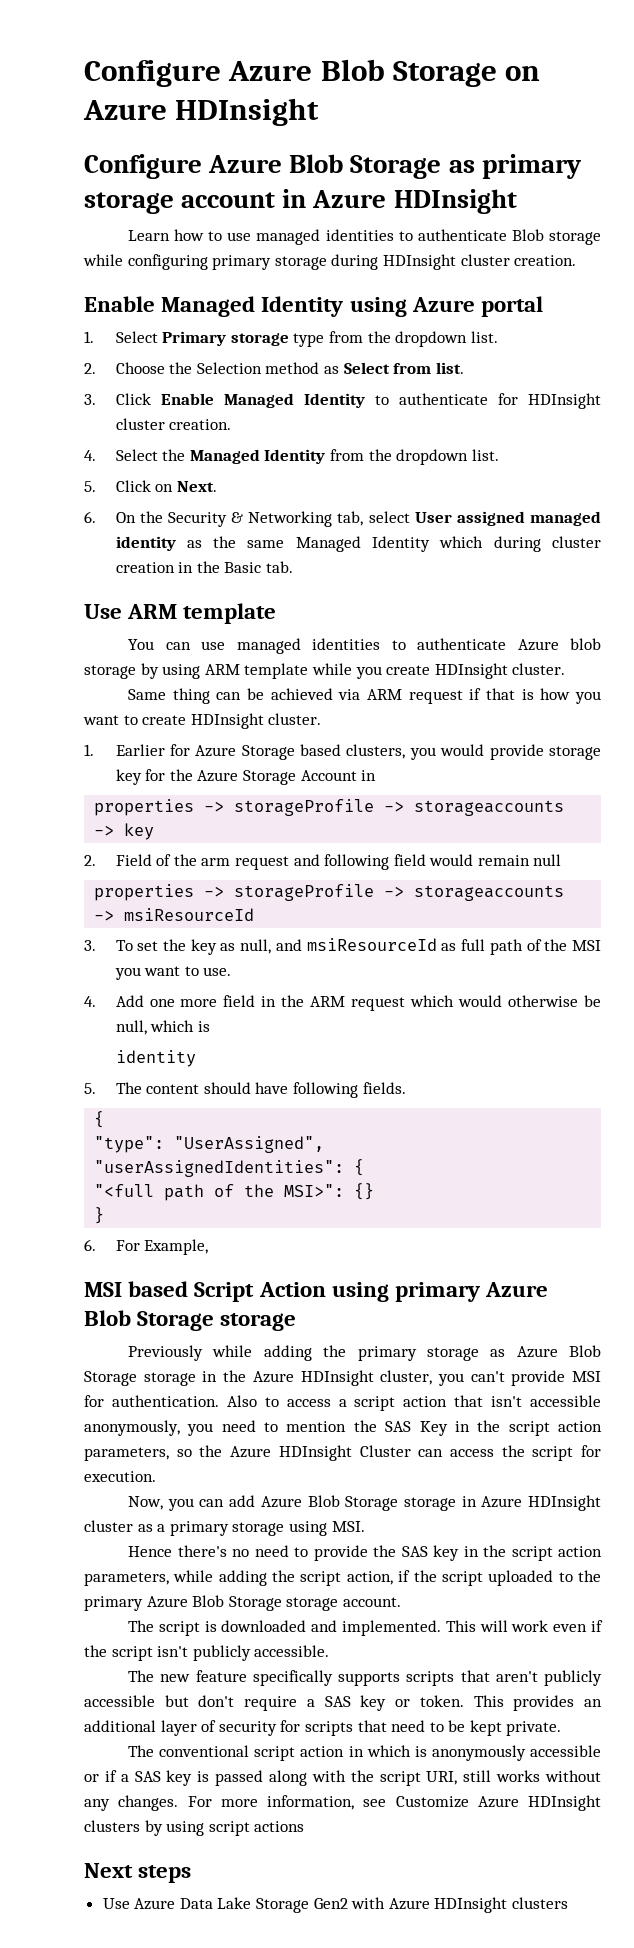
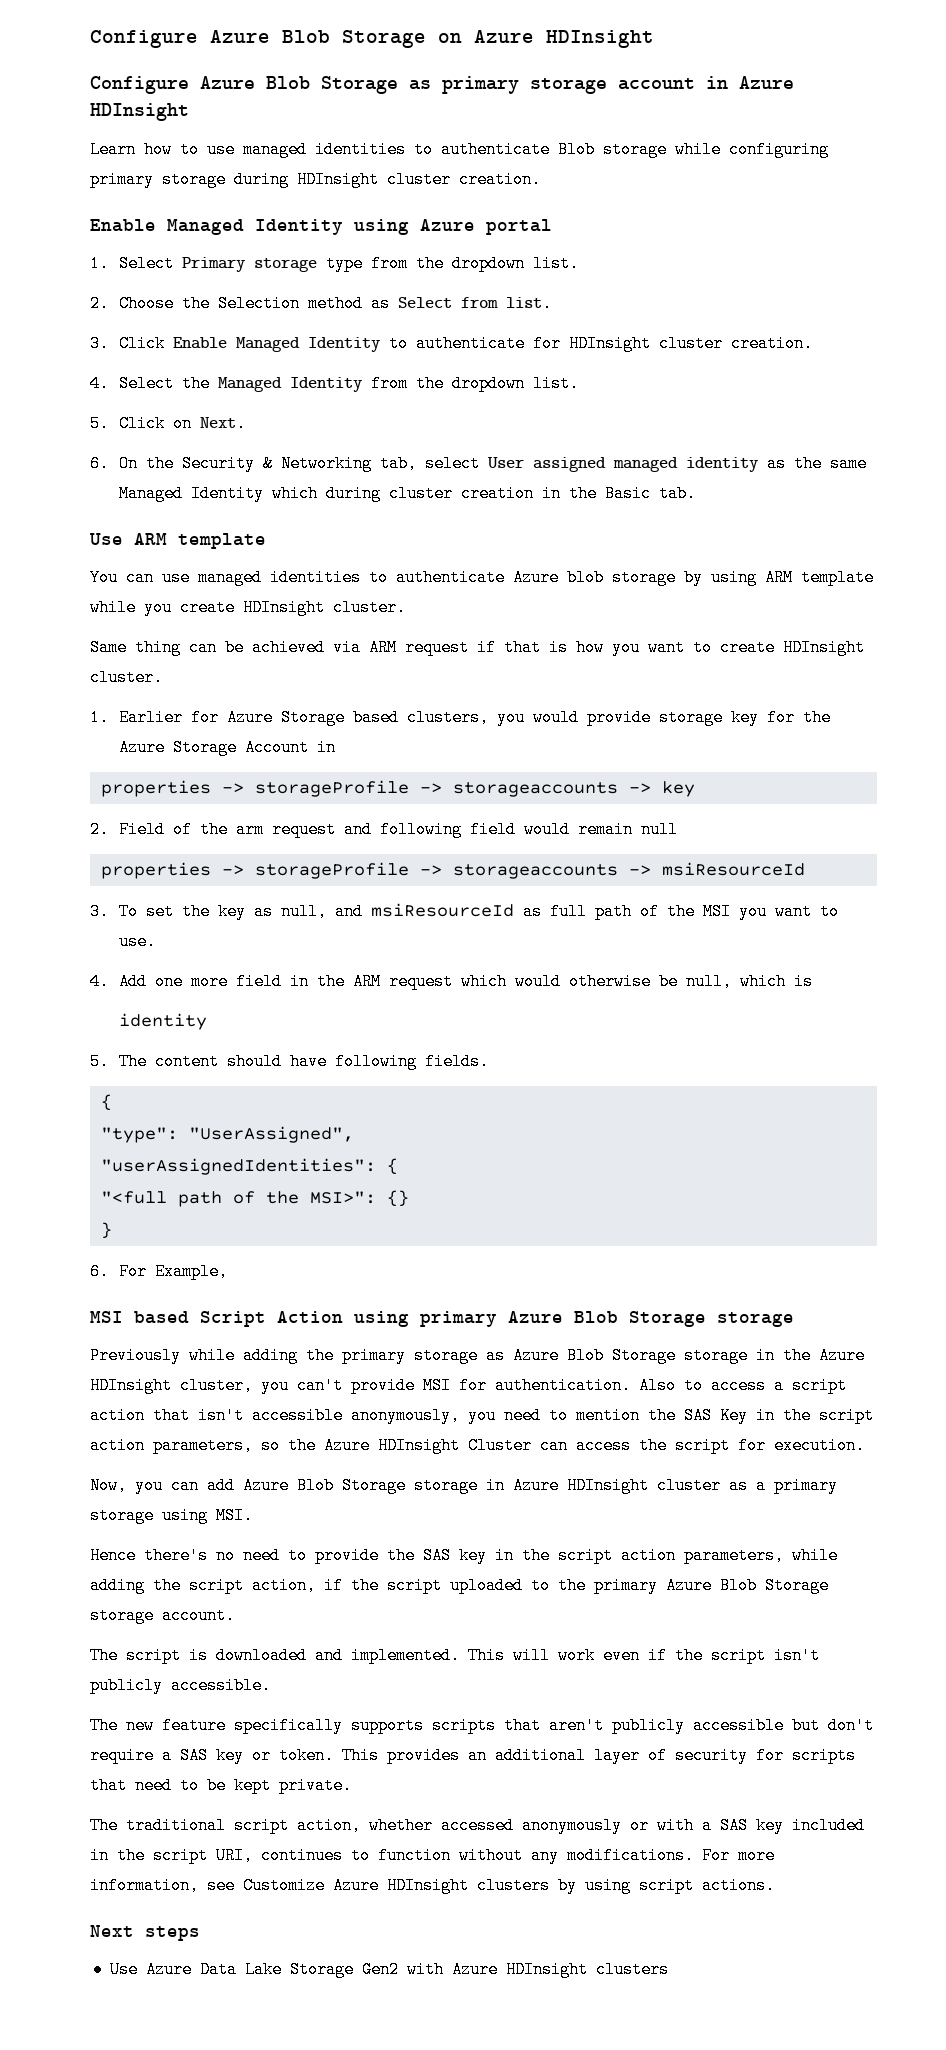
- The conventional script action in which is anonymously accessible or if a SAS key is passed along with the script URI, still works without any changes.
+ The traditional script action, whether accessed anonymously or with a SAS key included in the script URI, continues to function without any modifications.
- For more information, see Customize Azure HDInsight clusters by using script actions
+ For more information, see Customize Azure HDInsight clusters by using script actions.

